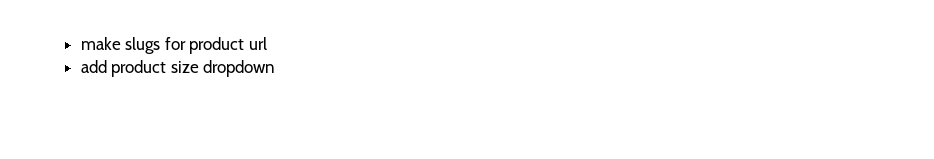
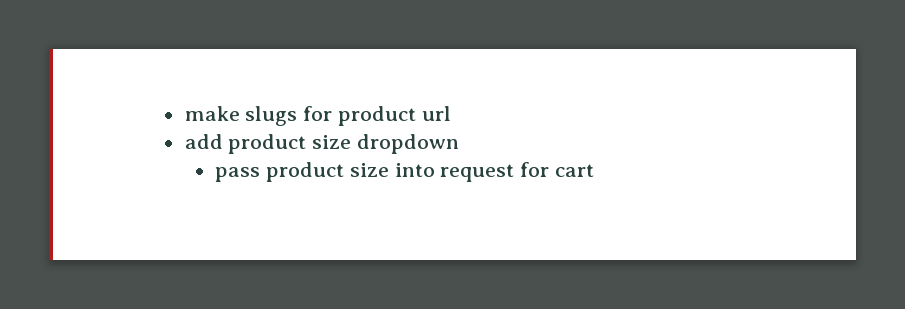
+ pass product size into request for cart

